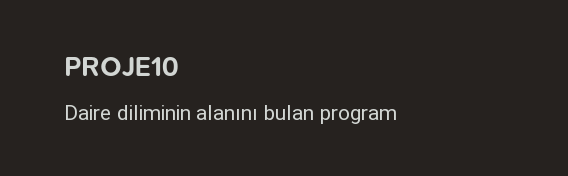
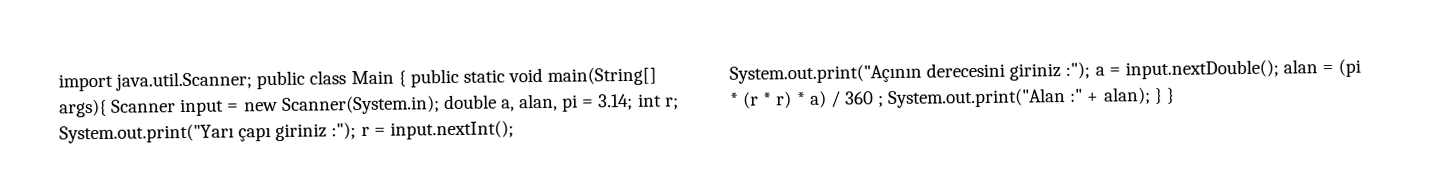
- PROJE10
- Daire diliminin alanını bulan program
+ import java.util.Scanner; public class Main { public static void main(String[] args){ Scanner input = new Scanner(System.in); double a, alan, pi = 3.14; int r; System.out.print("Yarı çapı giriniz :"); r = input.nextInt(); System.out.print("Açının derecesini giriniz :"); a = input.nextDouble(); alan = (pi * (r * r) * a) / 360 ; System.out.print("Alan :" + alan); } }

